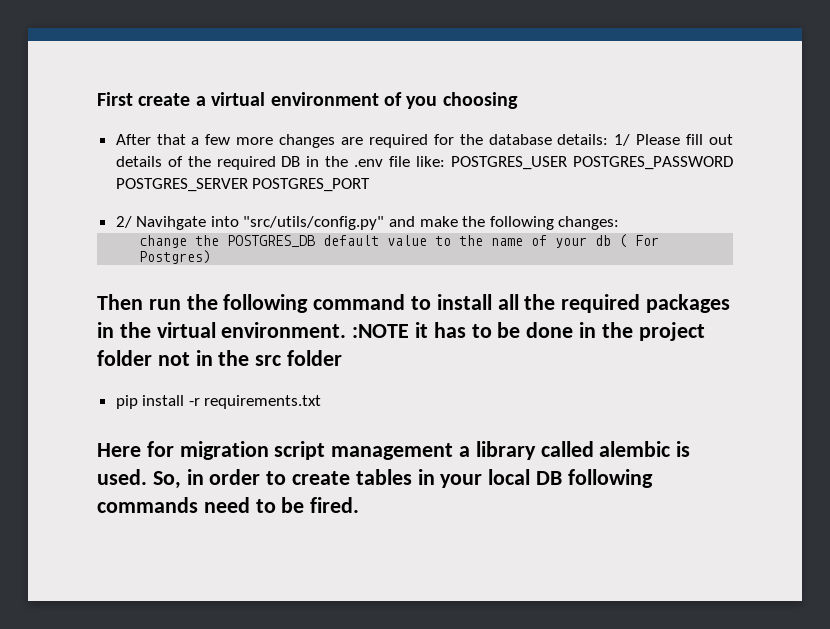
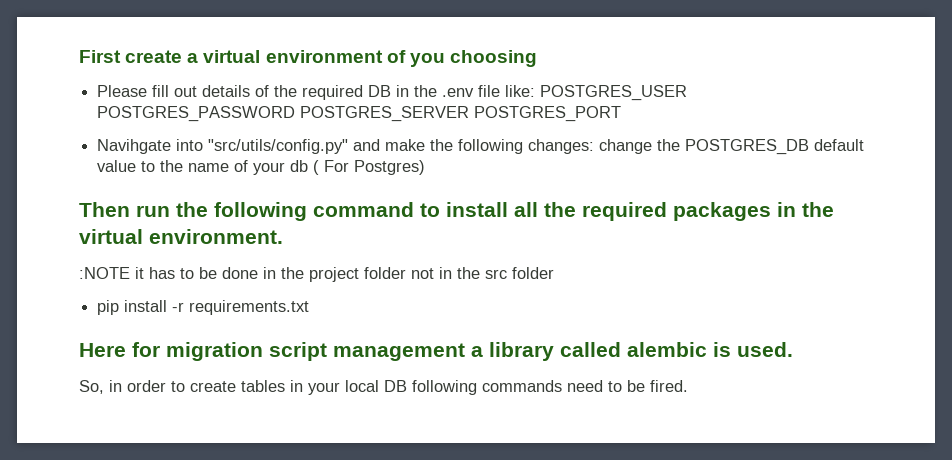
- After that a few more changes are required for the database details: 1/ Please fill out details of the required DB in the .env file like: POSTGRES_USER POSTGRES_PASSWORD POSTGRES_SERVER POSTGRES_PORT
+ Please fill out details of the required DB in the .env file like: POSTGRES_USER POSTGRES_PASSWORD POSTGRES_SERVER POSTGRES_PORT
- 2/ Navihgate into "src/utils/config.py" and make the following changes:
- change the POSTGRES_DB default value to the name of your db ( For Postgres)
+ Navihgate into "src/utils/config.py" and make the following changes: change the POSTGRES_DB default value to the name of your db ( For Postgres)
- Then run the following command to install all the required packages in the virtual environment. :NOTE it has to be done in the project folder not in the src folder
+ Then run the following command to install all the required packages in the virtual environment.
+ :NOTE it has to be done in the project folder not in the src folder
- Here for migration script management a library called alembic is used. So, in order to create tables in your local DB following commands need to be fired.
+ Here for migration script management a library called alembic is used.
+ So, in order to create tables in your local DB following commands need to be fired.

